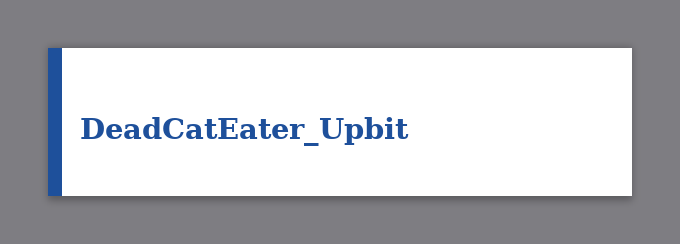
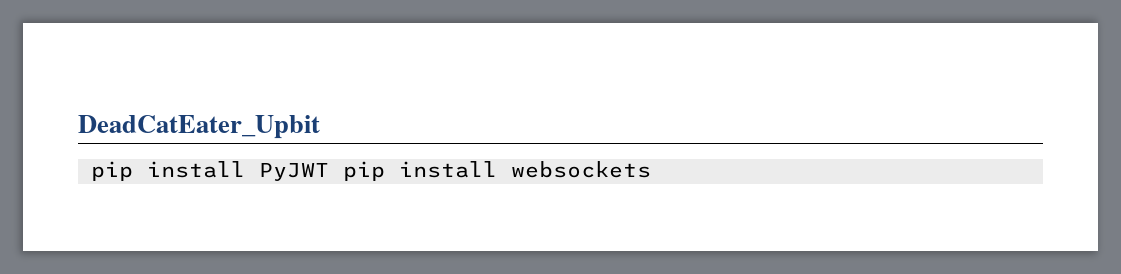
+ pip install PyJWT pip install websockets

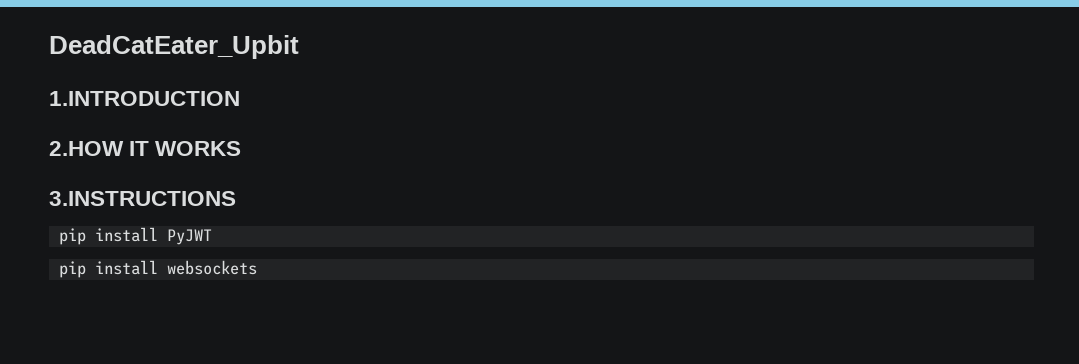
+ 1.INTRODUCTION
+ 2.HOW IT WORKS
+ 3.INSTRUCTIONS
- pip install PyJWT pip install websockets
+ pip install PyJWT
+ pip install websockets

